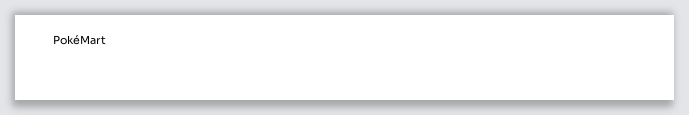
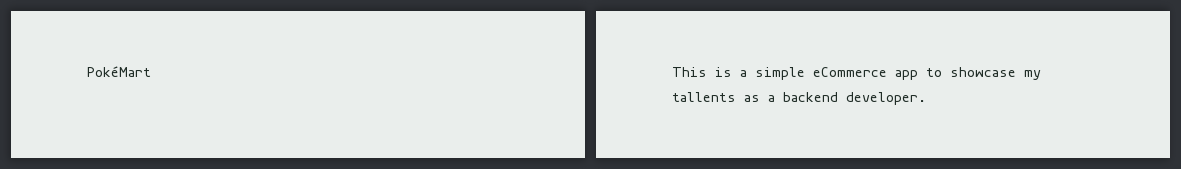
+ This is a simple eCommerce app to showcase my tallents as a backend developer.

